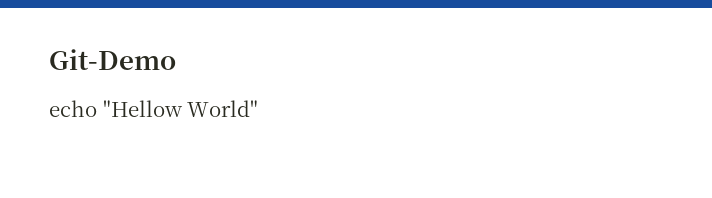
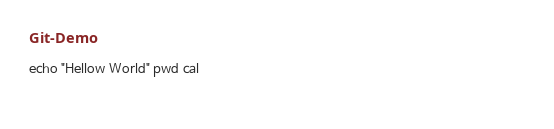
- echo "Hellow World"
+ echo "Hellow World" pwd cal

